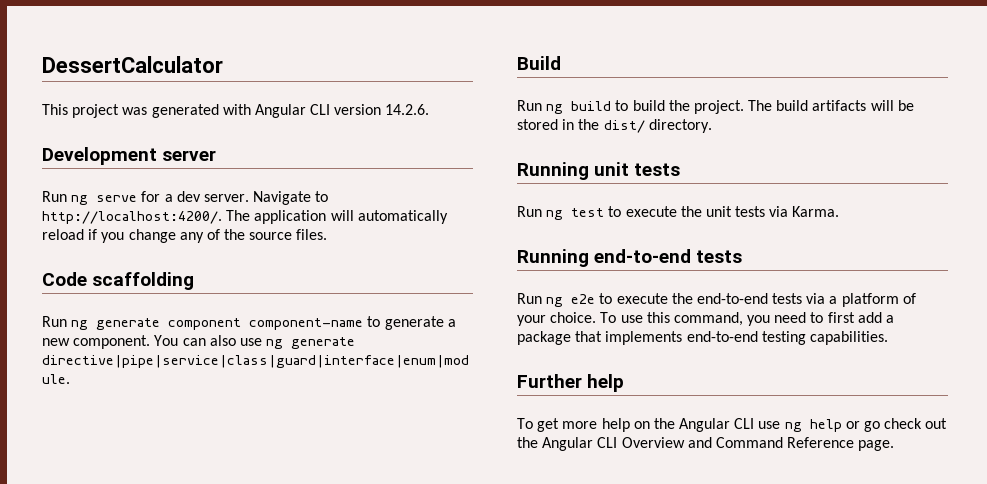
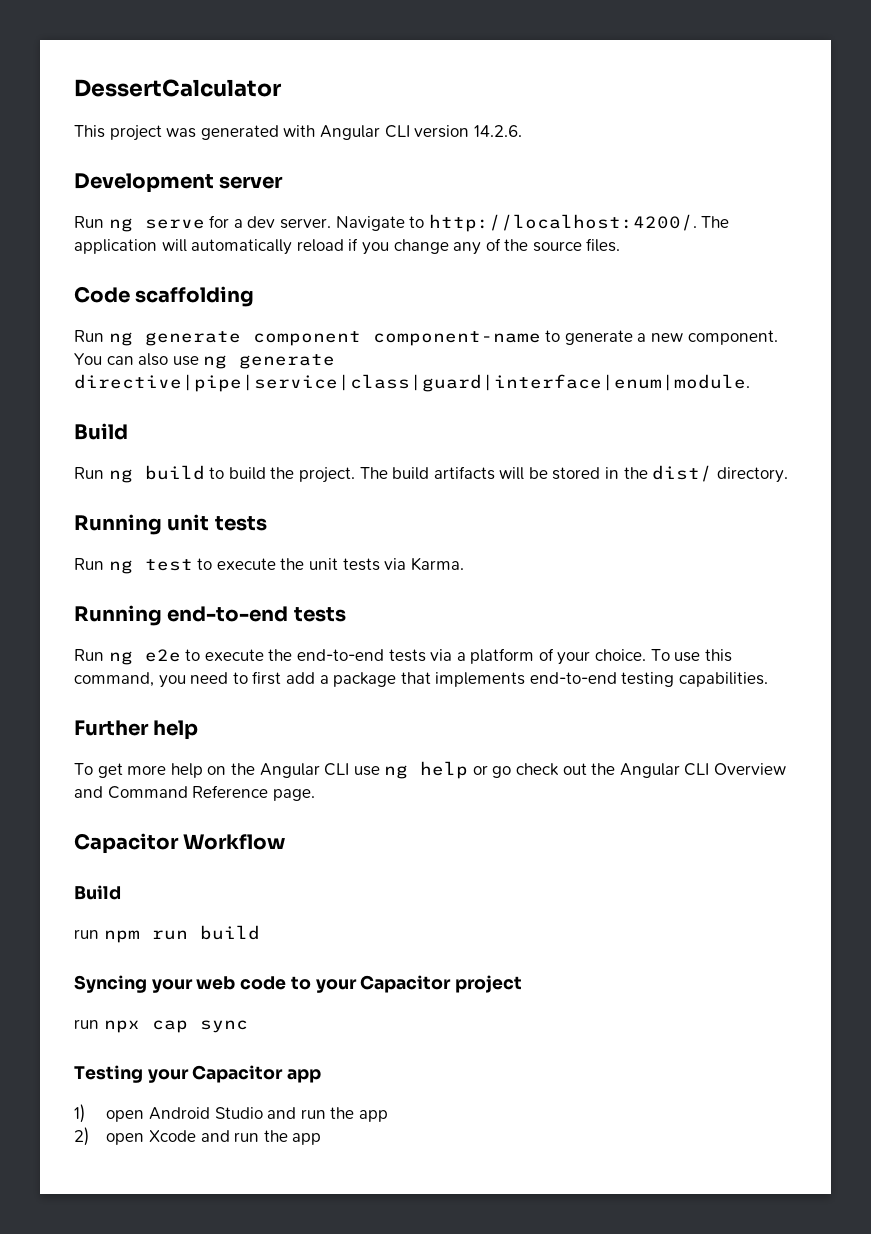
+ Capacitor Workflow
+ Build
+ run npm run build
+ Syncing your web code to your Capacitor project
+ run npx cap sync
+ Testing your Capacitor app
+ 1) open Android Studio and run the app
+ 2) open Xcode and run the app

